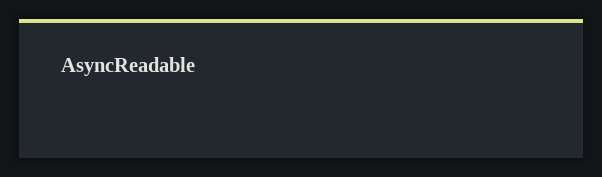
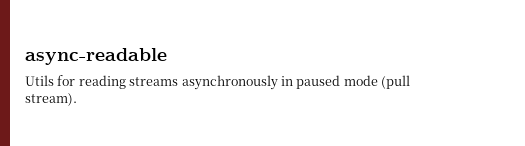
- AsyncReadable
+ async-readable
+ Utils for reading streams asynchronously in paused mode (pull stream).

